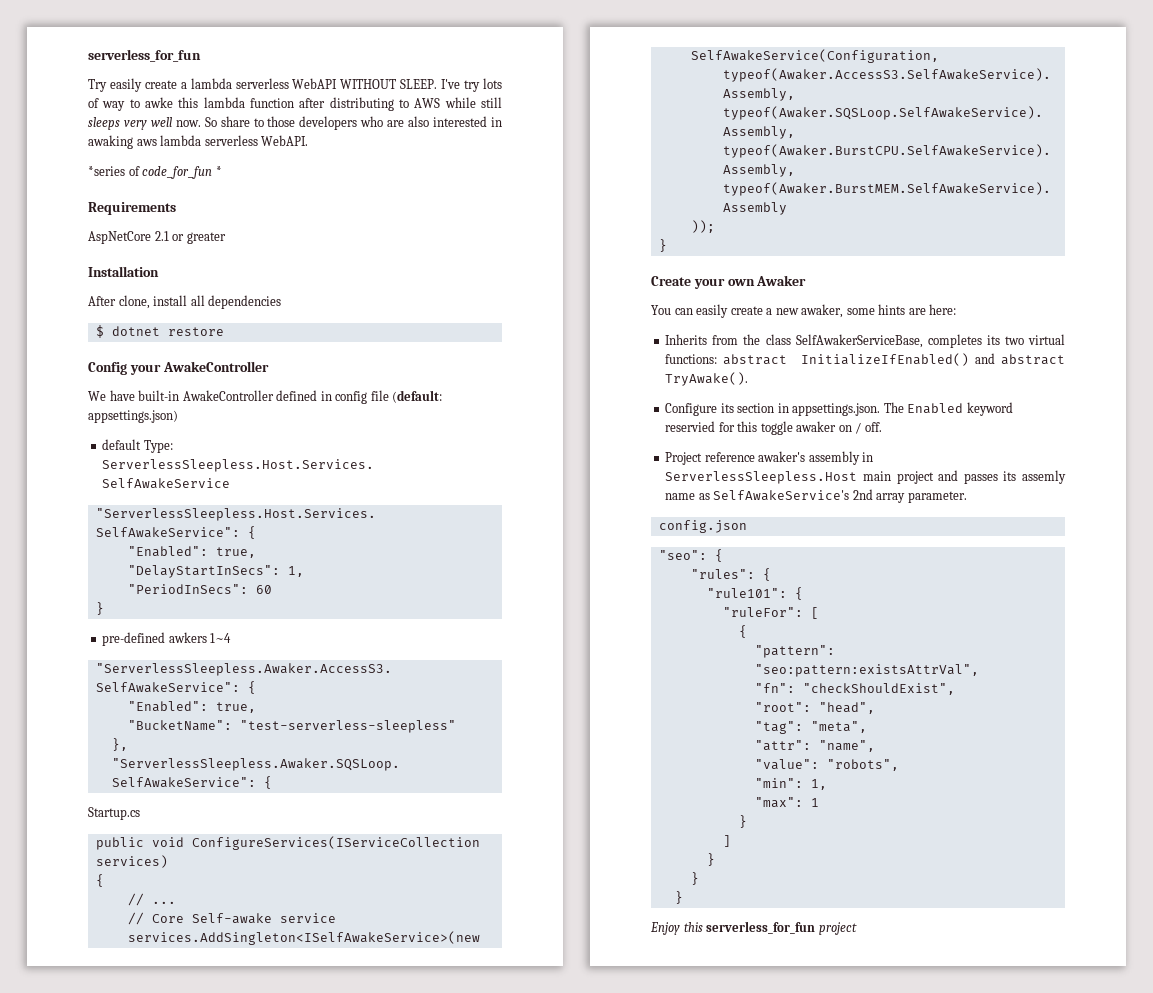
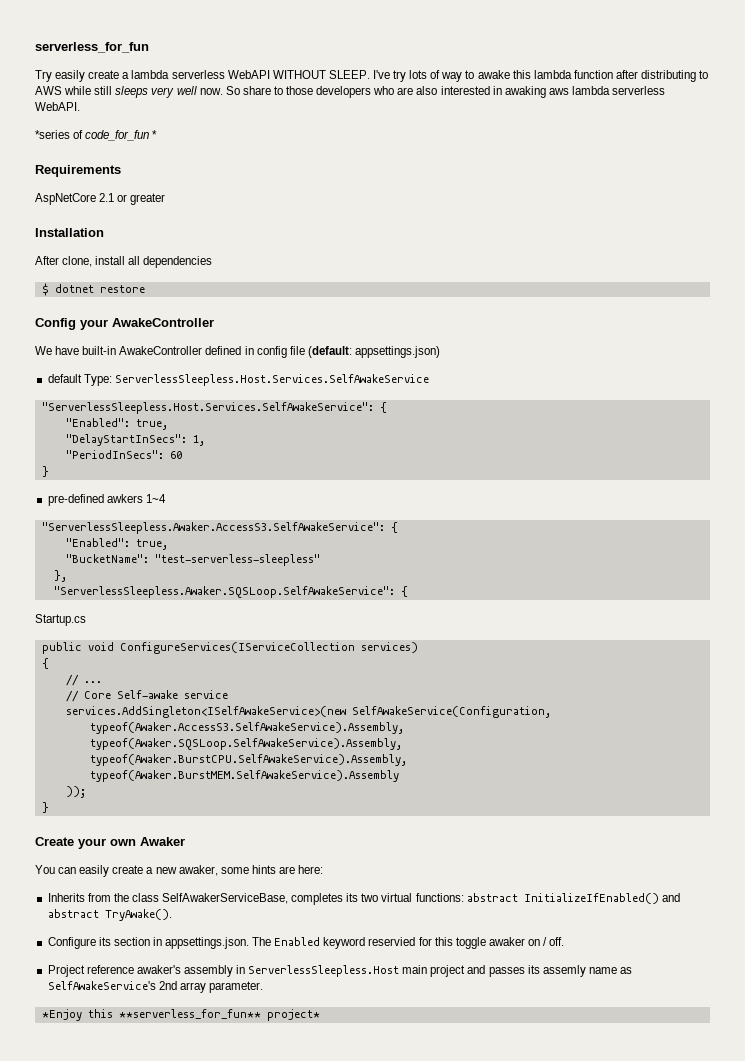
- I've try lots of way to awke this lambda function after distributing to AWS while still sleeps very well now.
+ I've try lots of way to awake this lambda function after distributing to AWS while still sleeps very well now.
- config.json
- "seo": {
- "rules": {
- "rule101": {
- "ruleFor": [
- {
- "pattern": "seo:pattern:existsAttrVal",
- "fn": "checkShouldExist",
- "root": "head",
- "tag": "meta",
- "attr": "name",
- "value": "robots",
- "min": 1,
- "max": 1
- }
- ]
- }
- }
- }
- Enjoy this serverless_for_fun project
+ *Enjoy this **serverless_for_fun** project*

